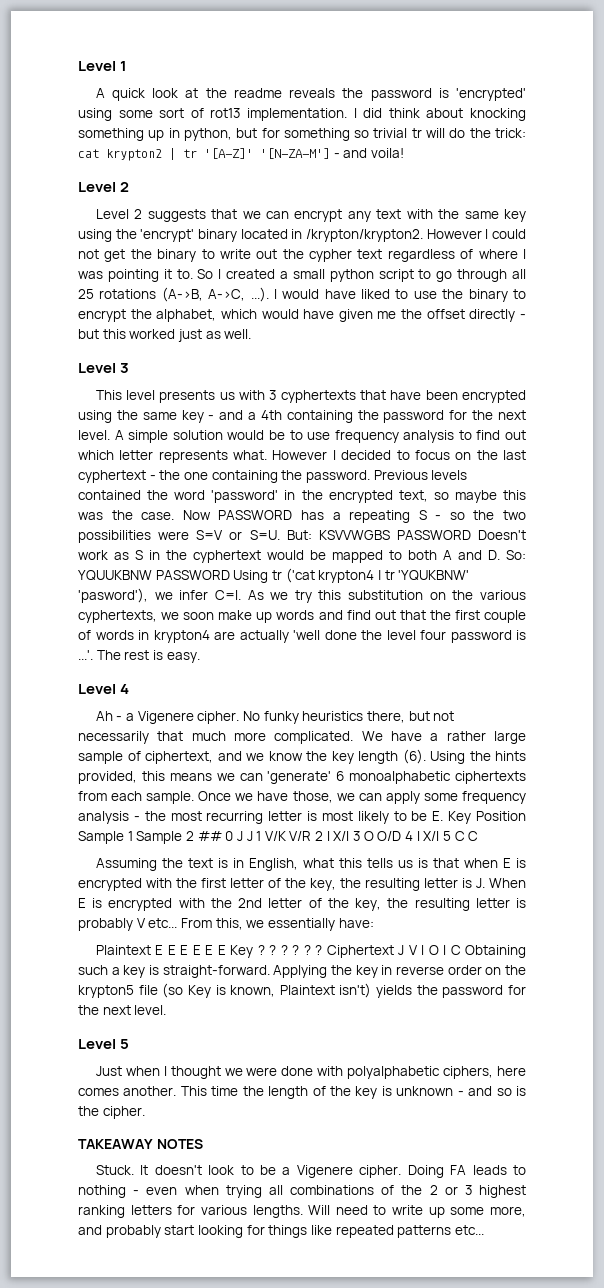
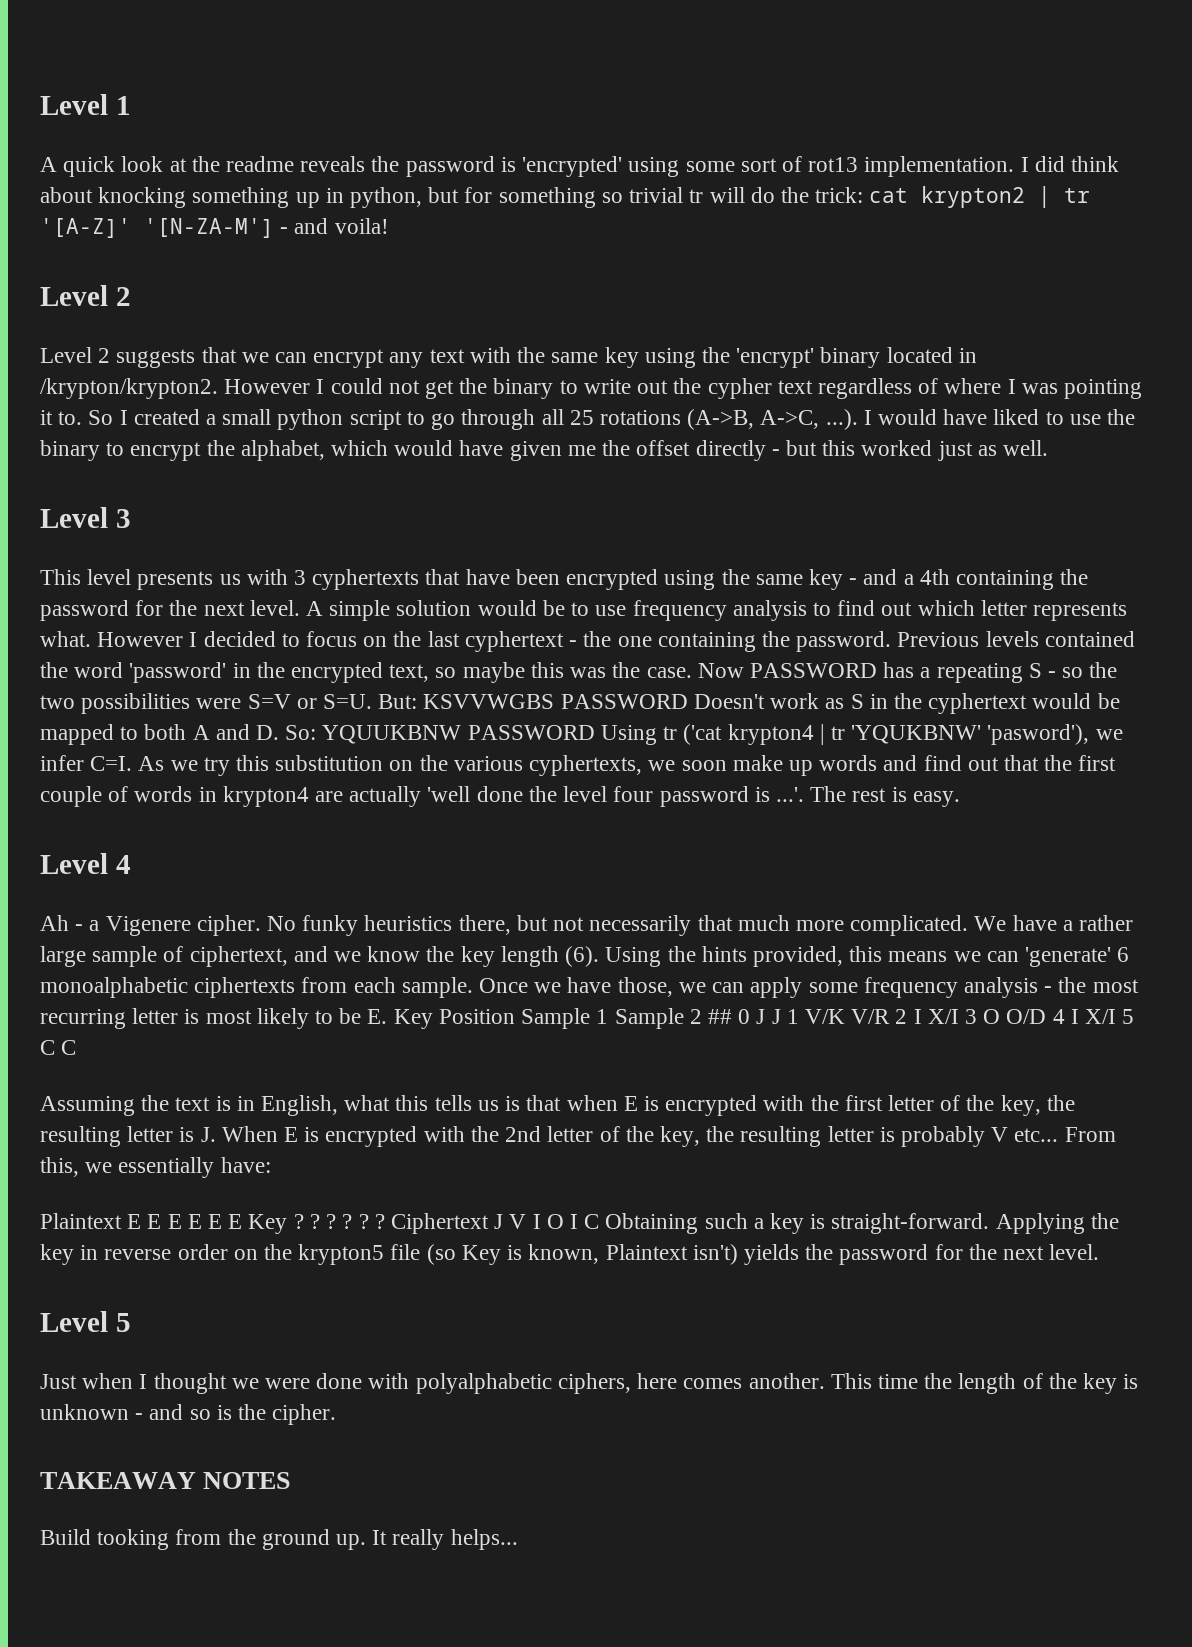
- Stuck. It doesn't look to be a Vigenere cipher. Doing FA leads to nothing - even when trying all combinations of the 2 or 3 highest ranking letters for various lengths. Will need to write up some more, and probably start looking for things like repeated patterns etc...
+ Build tooking from the ground up. It really helps...

